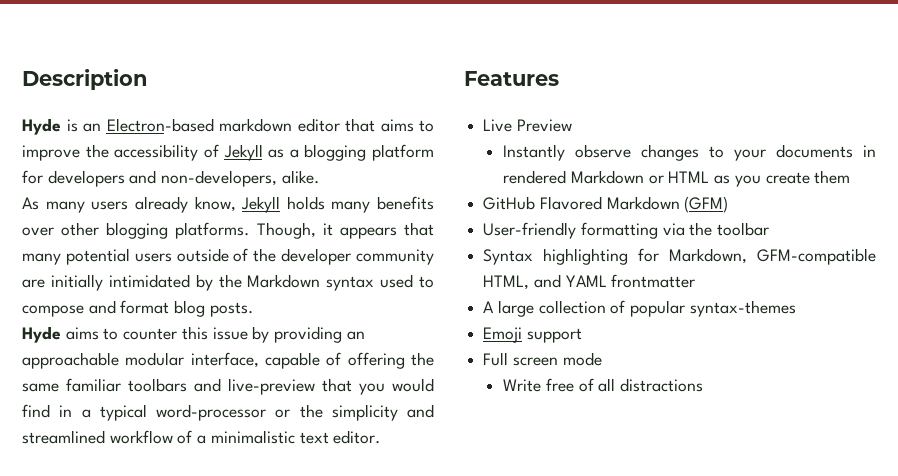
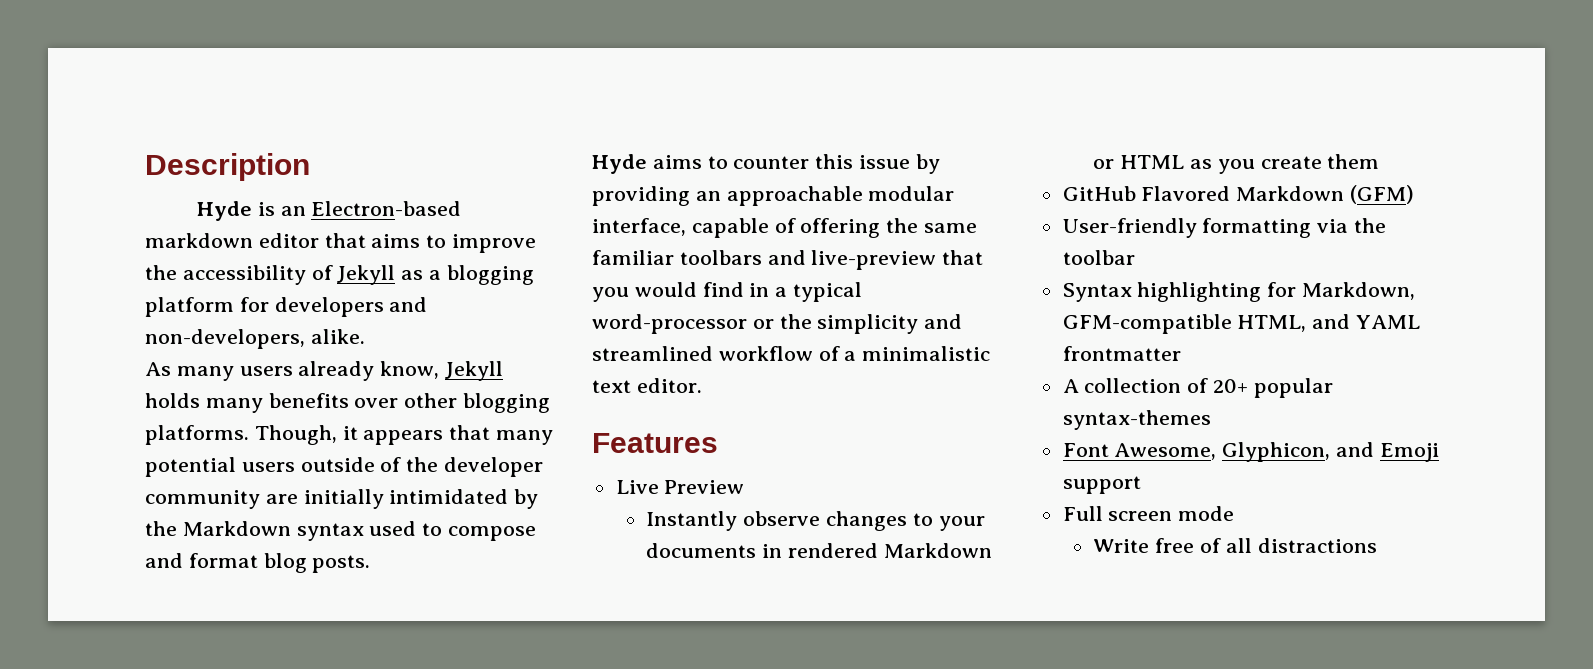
- A large collection of popular syntax-themes
+ A collection of 20+ popular syntax-themes
- Emoji support
+ Font Awesome, Glyphicon, and Emoji support

